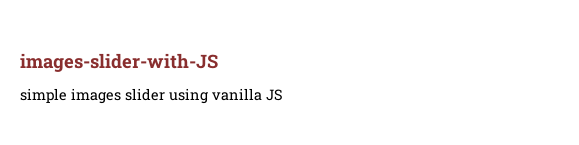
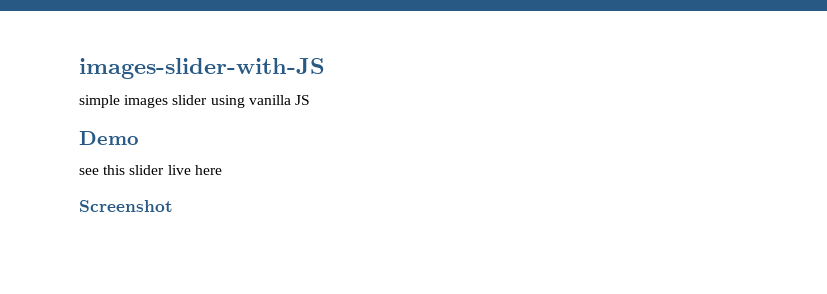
+ Demo
+ see this slider live here
+ Screenshot

